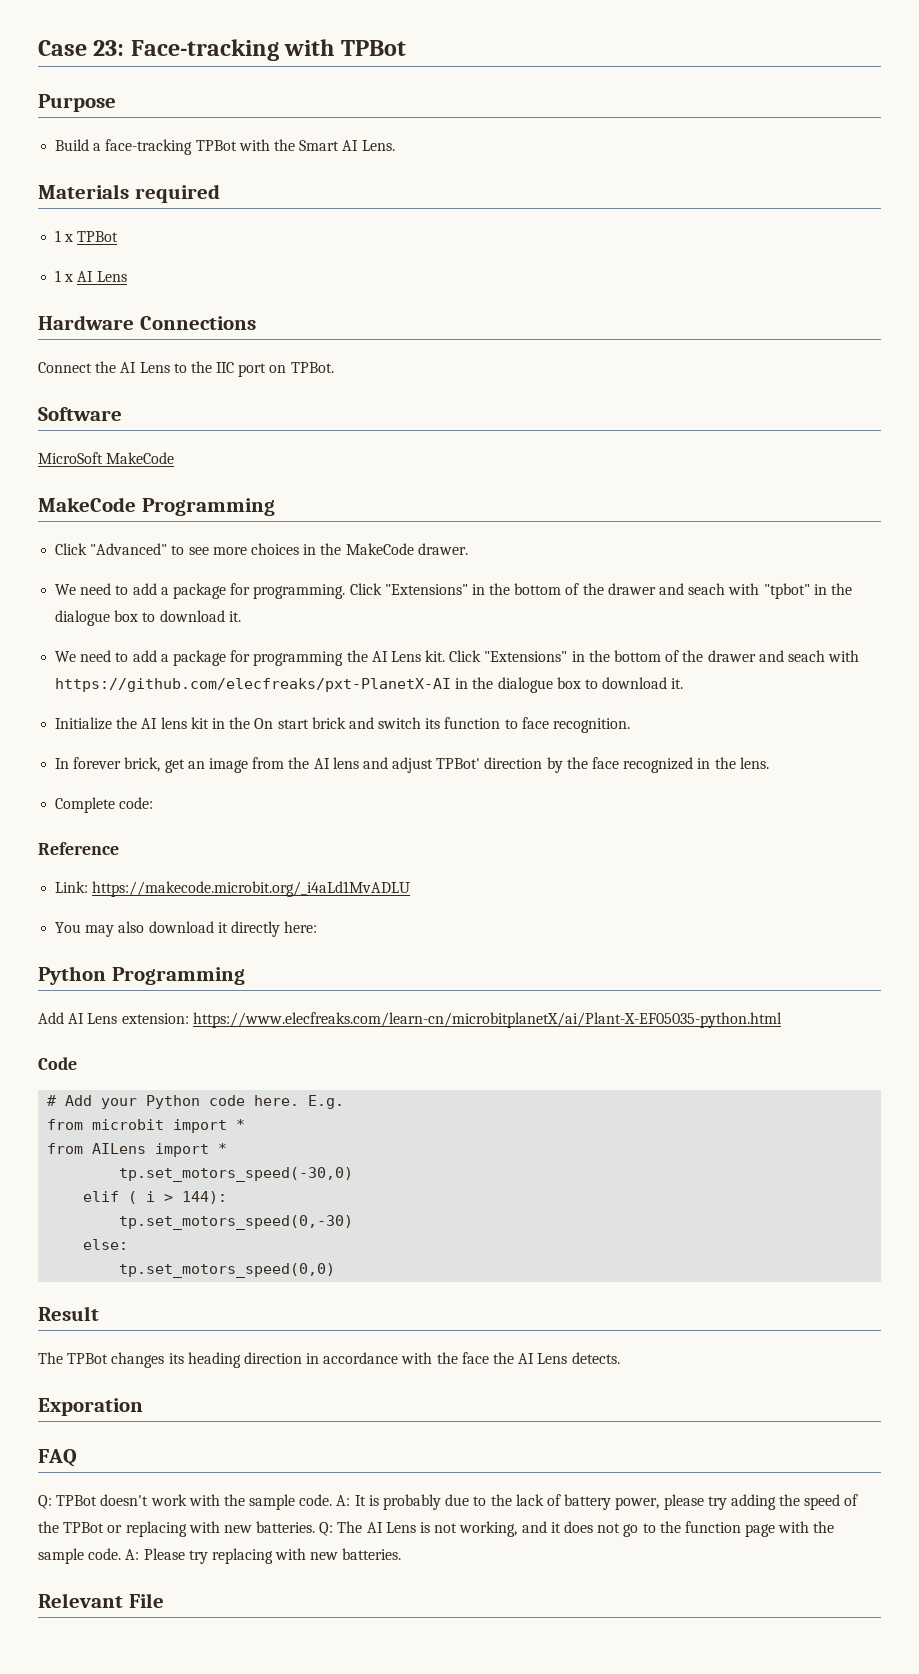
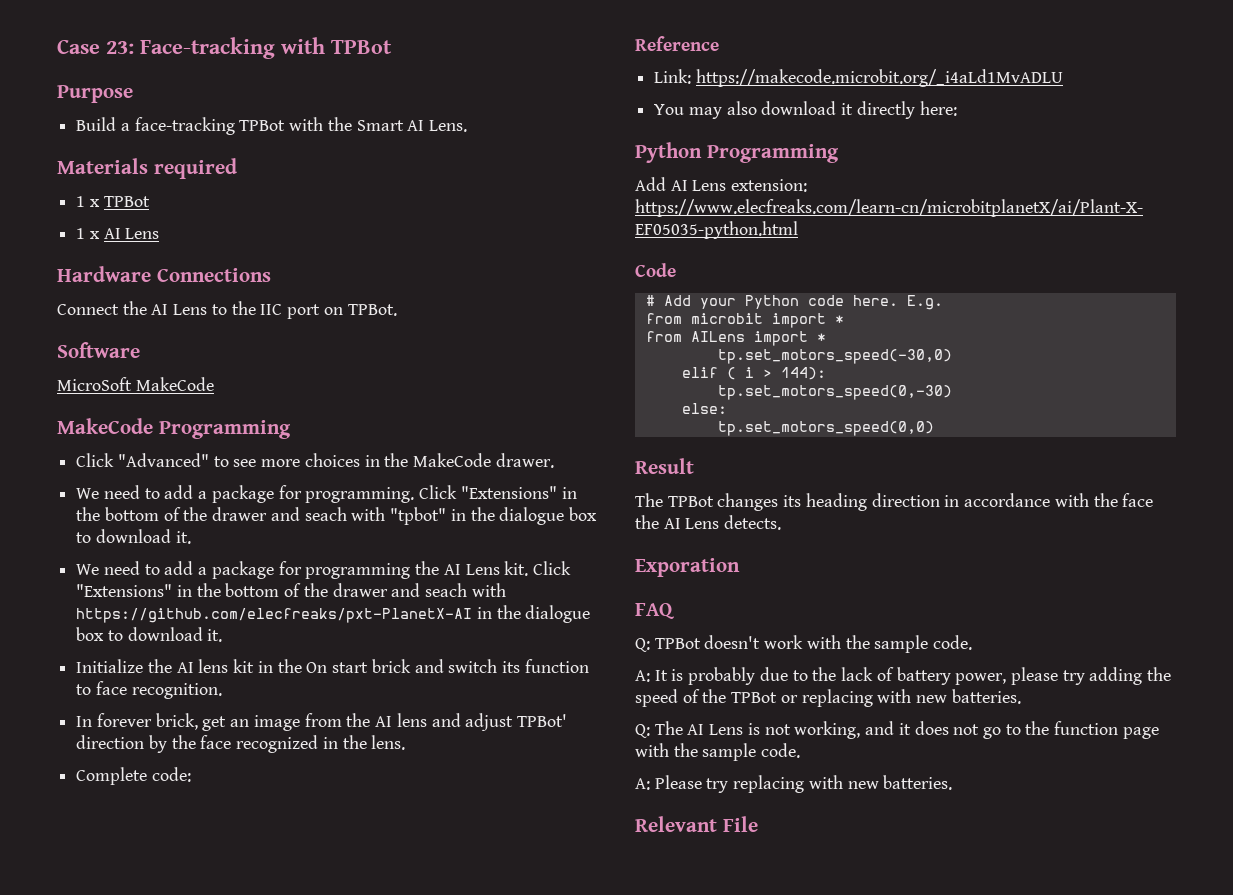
- Q: TPBot doesn't work with the sample code. A: It is probably due to the lack of battery power, please try adding the speed of the TPBot or replacing with new batteries. Q: The AI Lens is not working, and it does not go to the function page with the sample code. A: Please try replacing with new batteries.
+ Q: TPBot doesn't work with the sample code.
+ A: It is probably due to the lack of battery power, please try adding the speed of the TPBot or replacing with new batteries.
+ Q: The AI Lens is not working, and it does not go to the function page with the sample code.
+ A: Please try replacing with new batteries.

